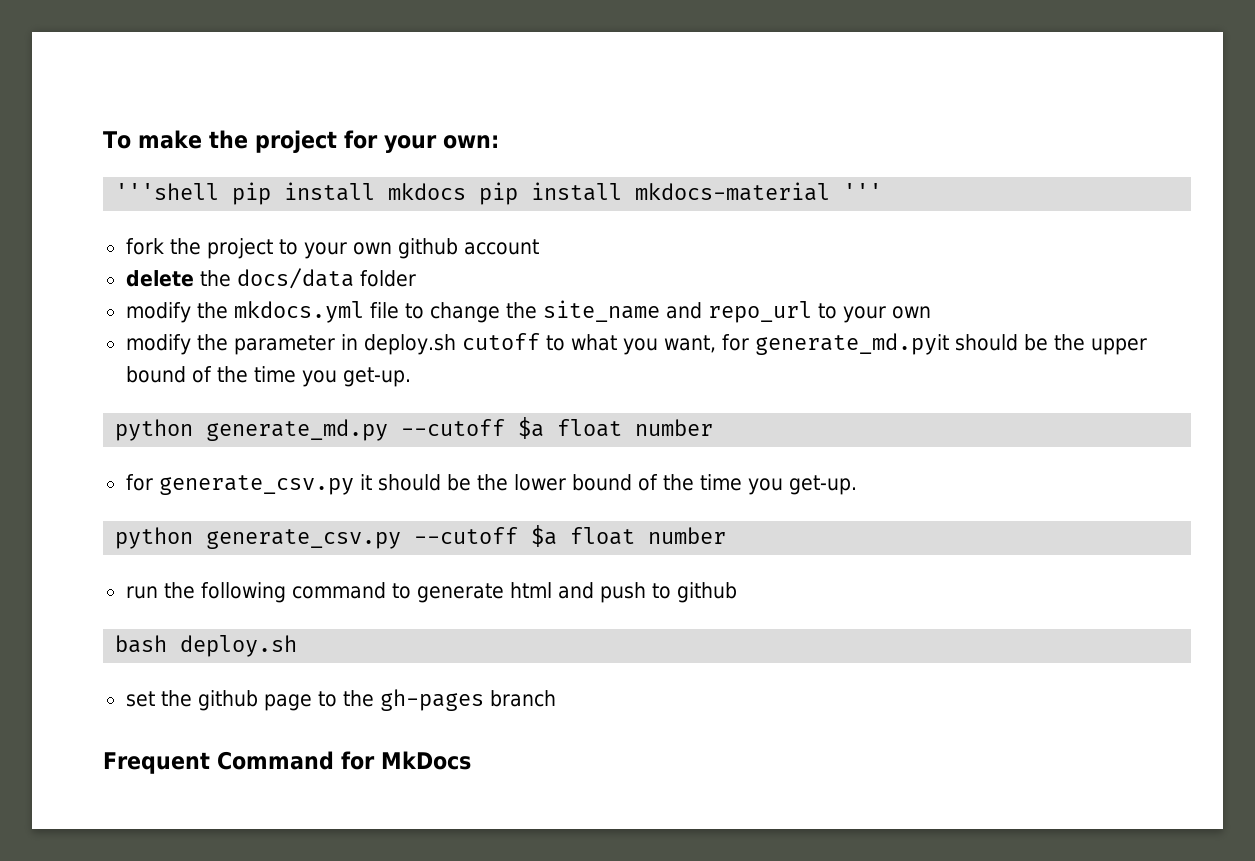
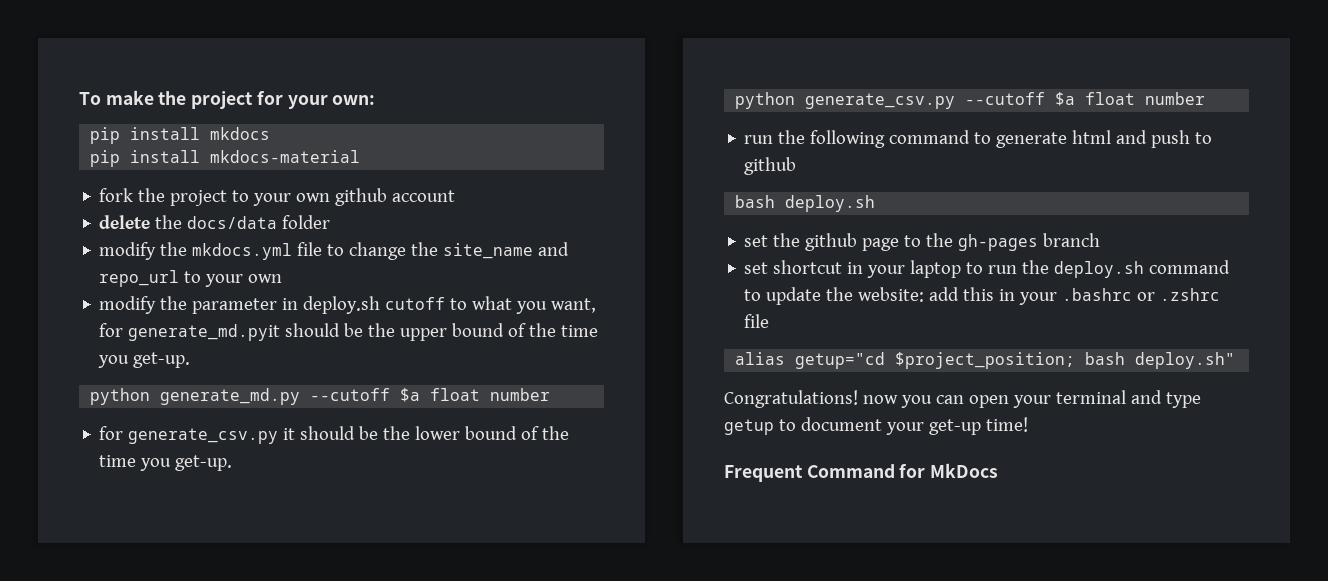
- '''shell pip install mkdocs pip install mkdocs-material '''
+ pip install mkdocs
+ pip install mkdocs-material
+ set shortcut in your laptop to run the deploy.sh command to update the website: add this in your .bashrc or .zshrc file
+ alias getup="cd $project_position; bash deploy.sh"
+ Congratulations! now you can open your terminal and type getup to document your get-up time!

